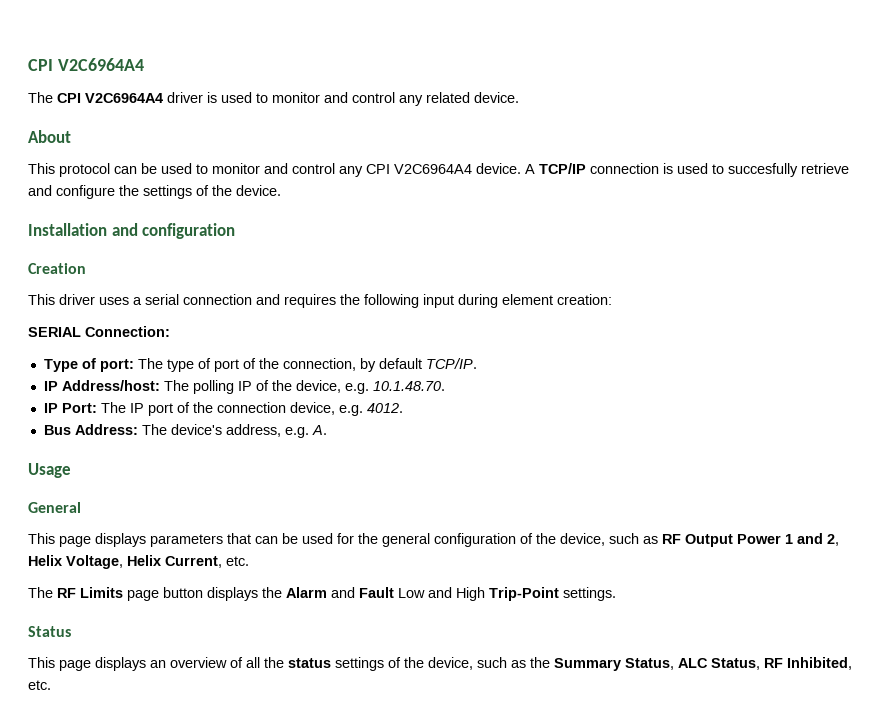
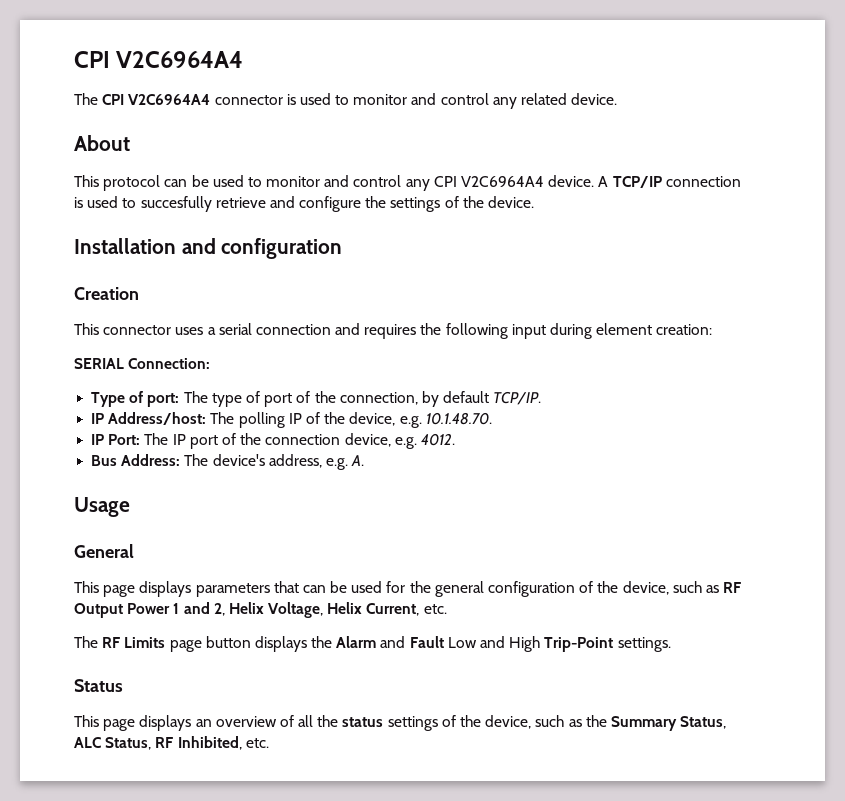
- The CPI V2C6964A4 driver is used to monitor and control any related device.
+ The CPI V2C6964A4 connector is used to monitor and control any related device.
- This driver uses a serial connection and requires the following input during element creation:
+ This connector uses a serial connection and requires the following input during element creation:

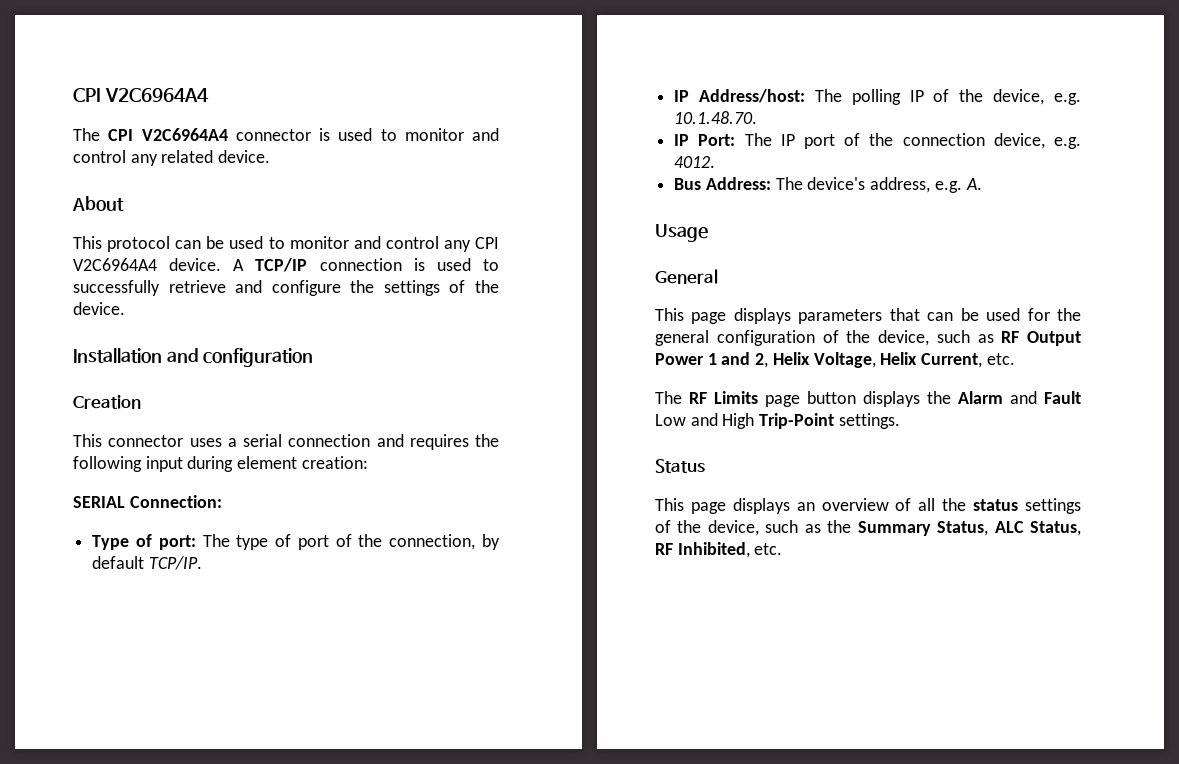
- A TCP/IP connection is used to succesfully retrieve and configure the settings of the device.
+ A TCP/IP connection is used to successfully retrieve and configure the settings of the device.

